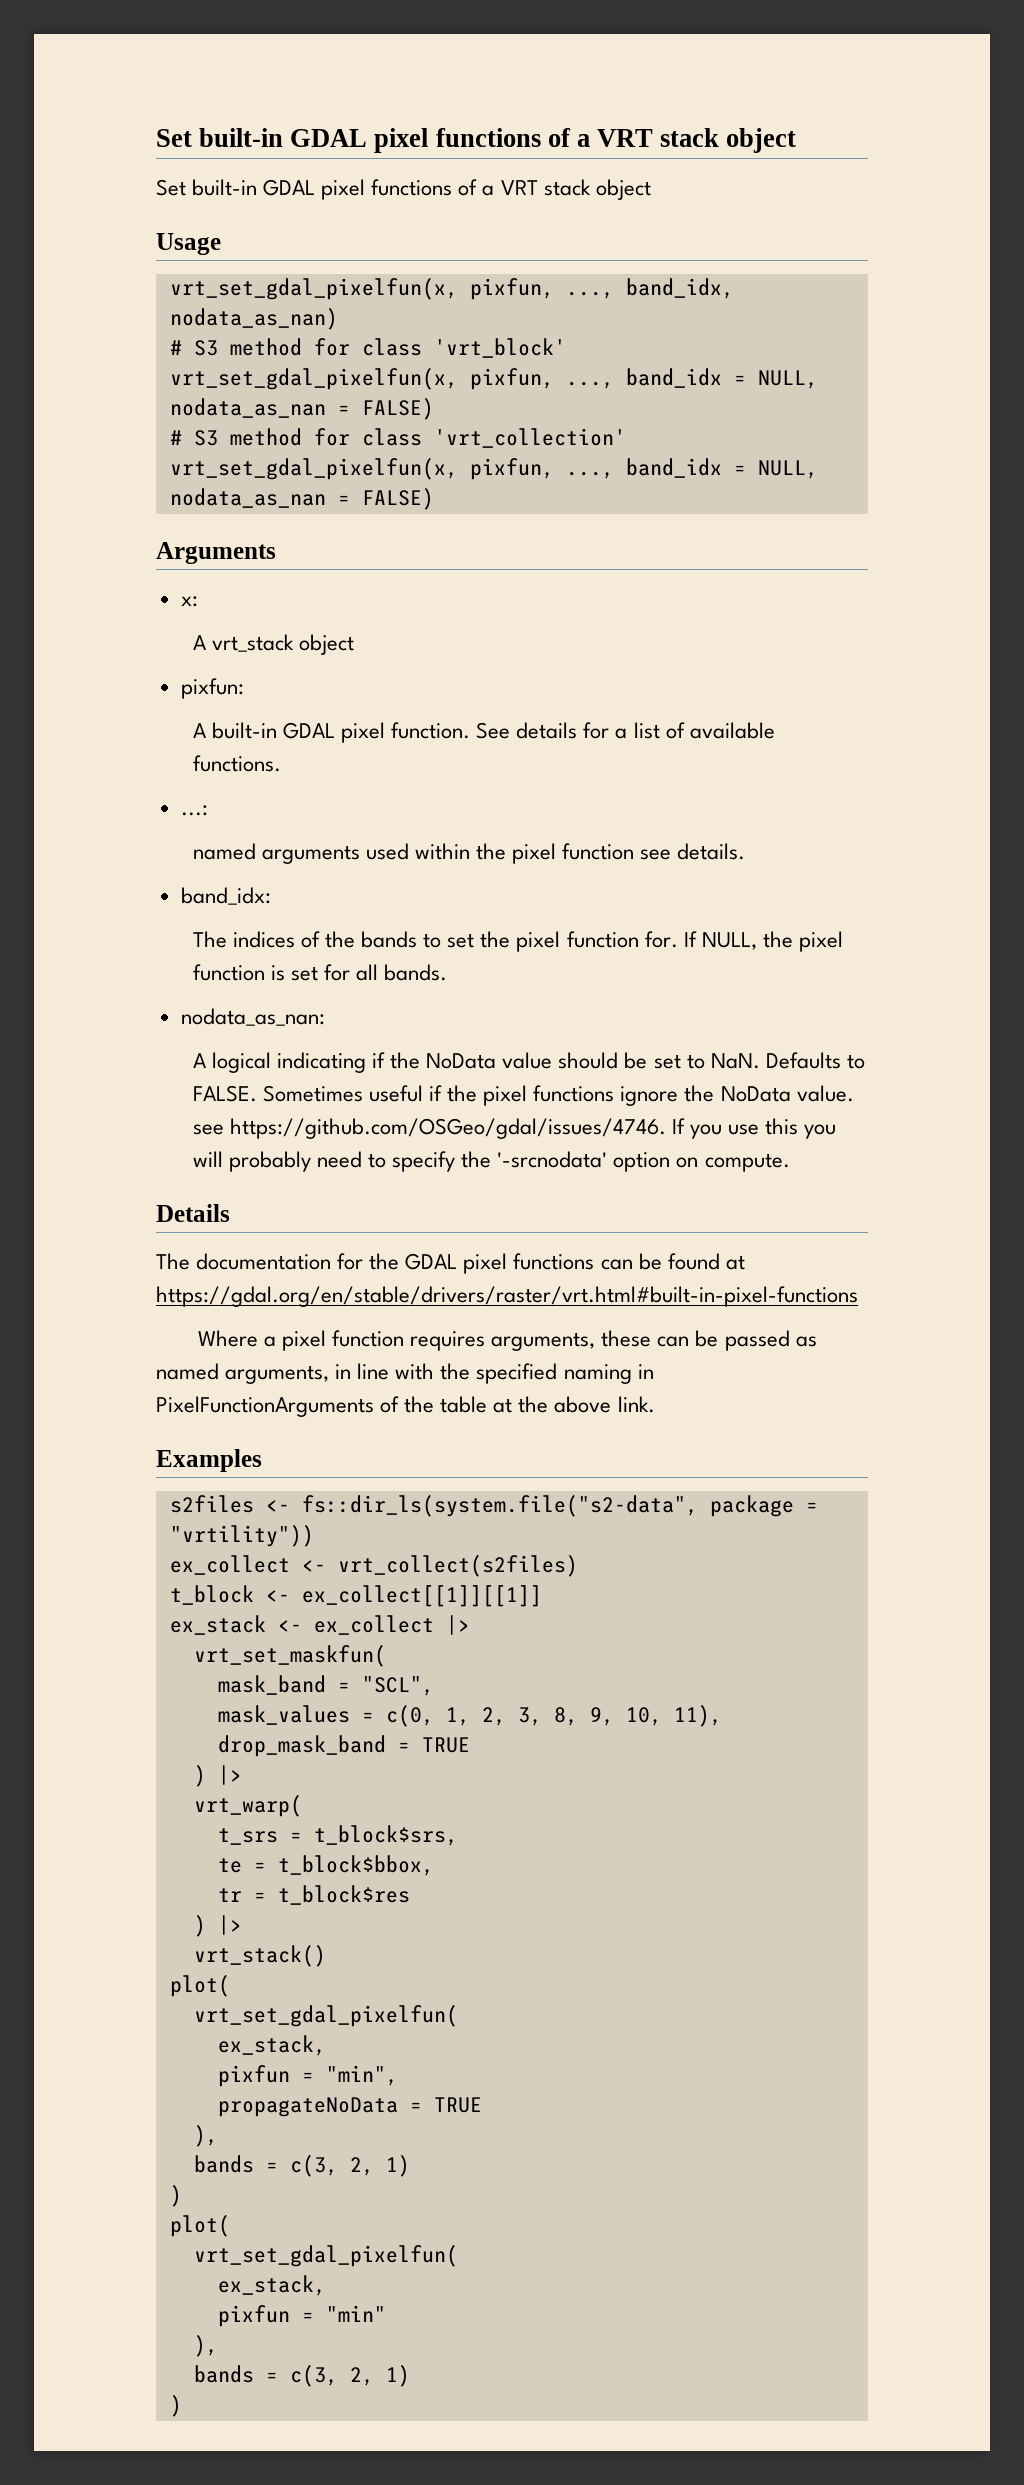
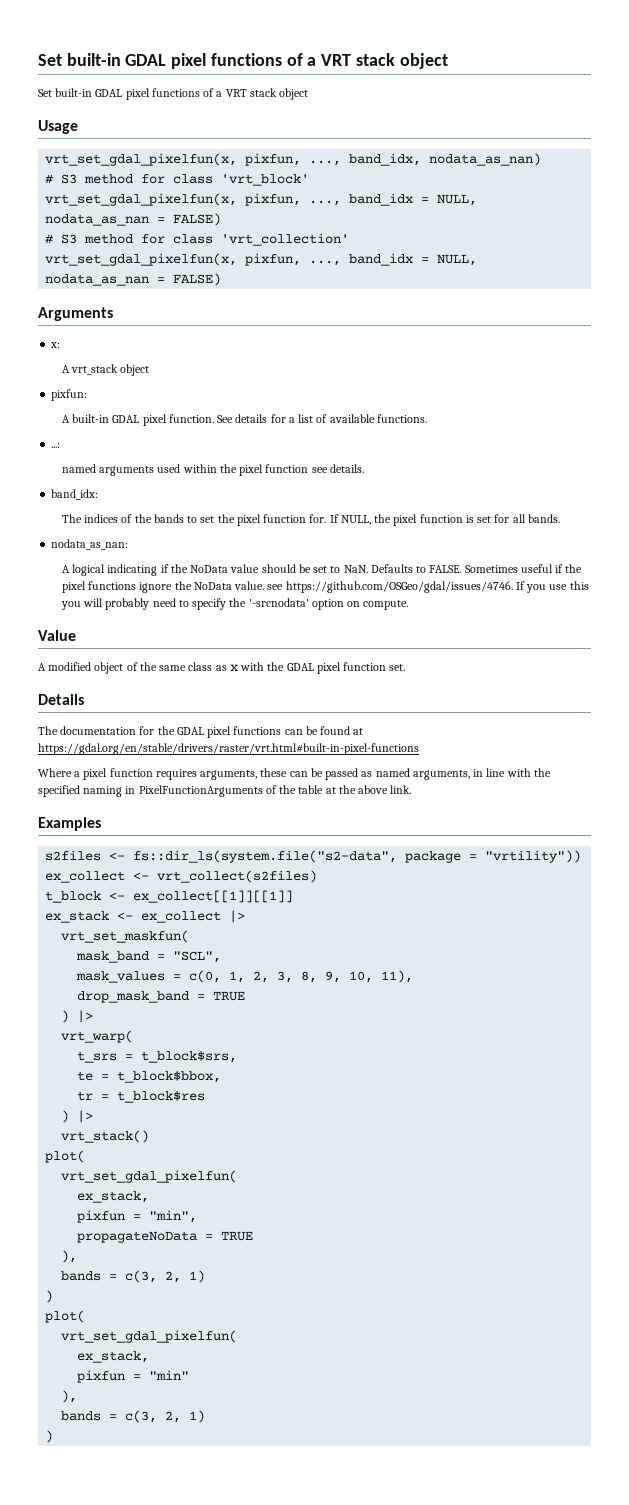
+ Value
+ A modified object of the same class as x with the GDAL pixel function set.

